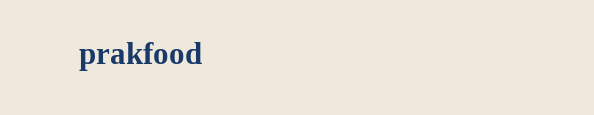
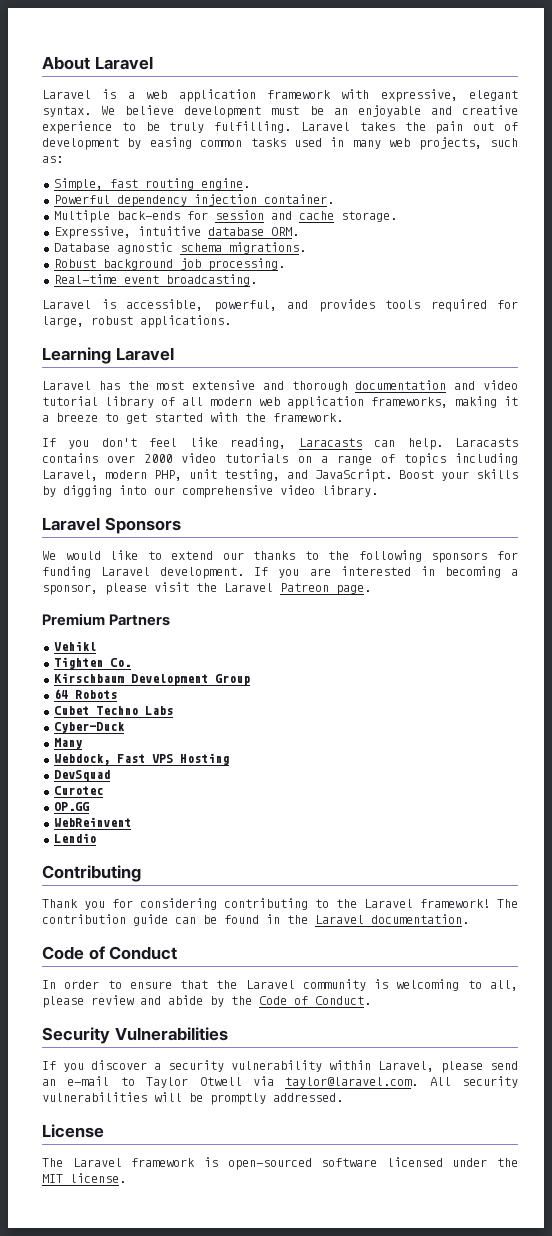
- prakfood
+ About Laravel
+ Laravel is a web application framework with expressive, elegant syntax. We believe development must be an enjoyable and creative experience to be truly fulfilling. Laravel takes the pain out of development by easing common tasks used in many web projects, such as:
+ Simple, fast routing engine.
+ Powerful dependency injection container.
+ Multiple back-ends for session and cache storage.
+ Expressive, intuitive database ORM.
+ Database agnostic schema migrations.
+ Robust background job processing.
+ Real-time event broadcasting.
+ Laravel is accessible, powerful, and provides tools required for large, robust applications.
+ Learning Laravel
+ Laravel has the most extensive and thorough documentation and video tutorial library of all modern web application frameworks, making it a breeze to get started with the framework.
+ If you don't feel like reading, Laracasts can help. Laracasts contains over 2000 video tutorials on a range of topics including Laravel, modern PHP, unit testing, and JavaScript. Boost your skills by digging into our comprehensive video library.
+ Laravel Sponsors
+ We would like to extend our thanks to the following sponsors for funding Laravel development. If you are interested in becoming a sponsor, please visit the Laravel Patreon page.
+ Premium Partners
+ Vehikl
+ Tighten Co.
+ Kirschbaum Development Group
+ 64 Robots
+ Cubet Techno Labs
+ Cyber-Duck
+ Many
+ Webdock, Fast VPS Hosting
+ DevSquad
+ Curotec
+ OP.GG
+ WebReinvent
+ Lendio
+ Contributing
+ Thank you for considering contributing to the Laravel framework! The contribution guide can be found in the Laravel documentation.
+ Code of Conduct
+ In order to ensure that the Laravel community is welcoming to all, please review and abide by the Code of Conduct.
+ Security Vulnerabilities
+ If you discover a security vulnerability within Laravel, please send an e-mail to Taylor Otwell via taylor@laravel.com. All security vulnerabilities will be promptly addressed.
+ License
+ The Laravel framework is open-sourced software licensed under the MIT license.

